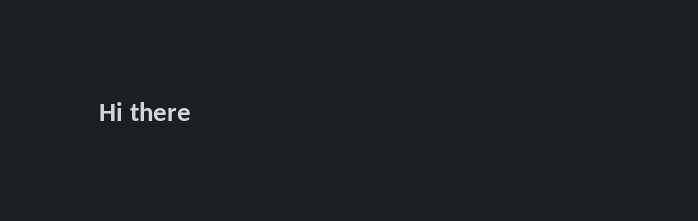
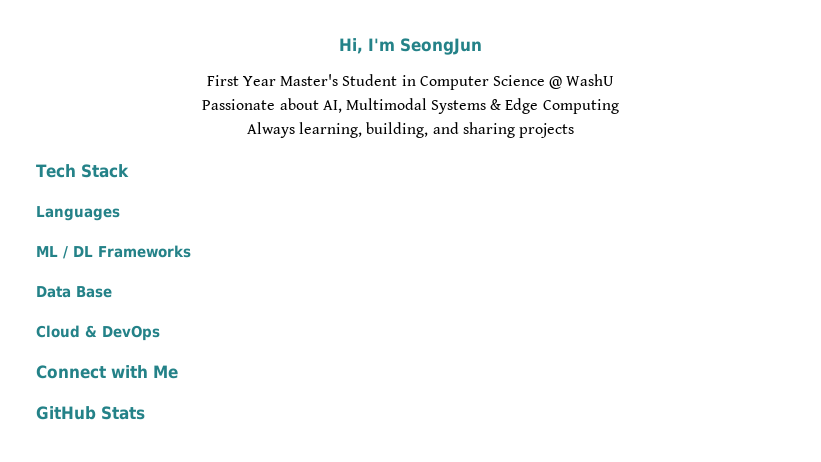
- Hi there
+ Hi, I'm SeongJun
+ First Year Master's Student in Computer Science @ WashU
+ Passionate about AI, Multimodal Systems & Edge Computing
+ Always learning, building, and sharing projects
+ Tech Stack
+ Languages
+ ML / DL Frameworks
+ Data Base
+ Cloud & DevOps
+ Connect with Me
+ GitHub Stats

